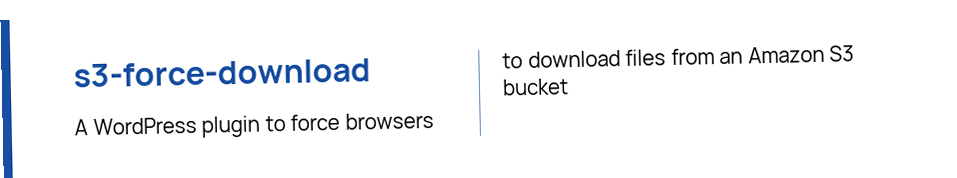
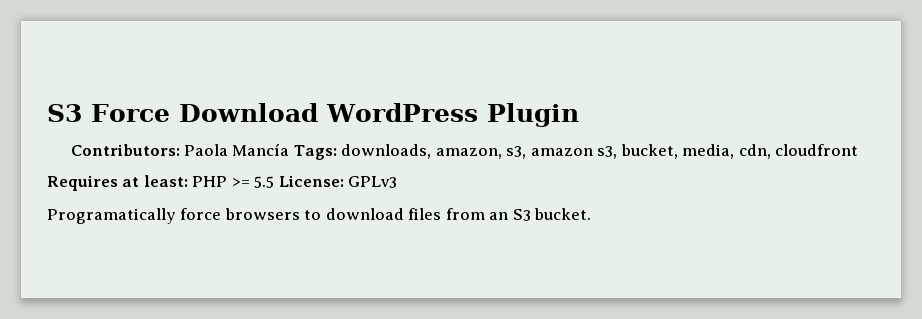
- s3-force-download
- A WordPress plugin to force browsers to download files from an Amazon S3 bucket
+ S3 Force Download WordPress Plugin
+ Contributors: Paola Mancía Tags: downloads, amazon, s3, amazon s3, bucket, media, cdn, cloudfront
+ Requires at least: PHP >= 5.5 License: GPLv3
+ Programatically force browsers to download files from an S3 bucket.

